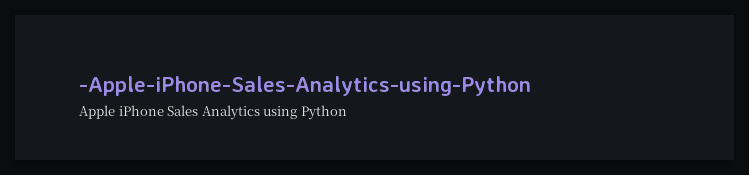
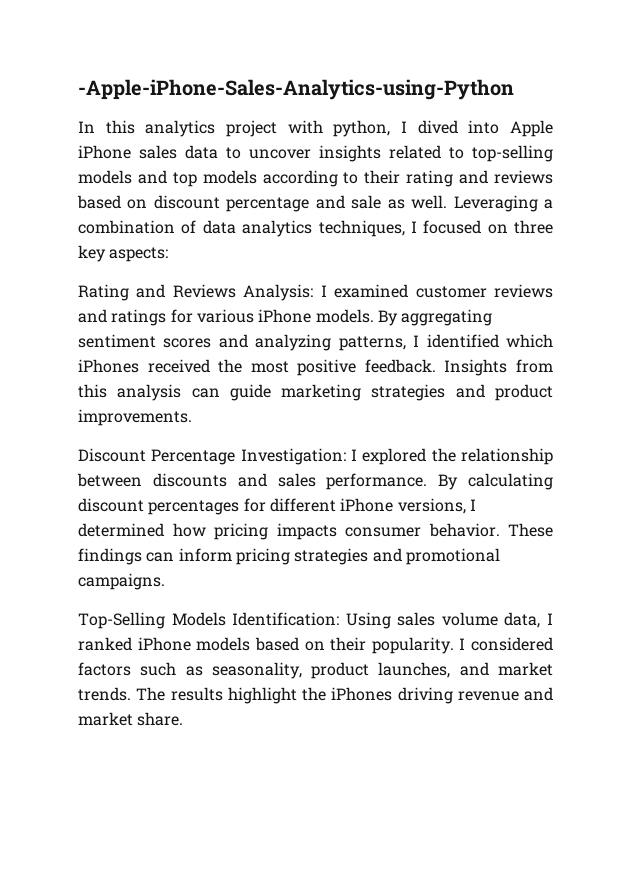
- Apple iPhone Sales Analytics using Python
+ In this analytics project with python, I dived into Apple iPhone sales data to uncover insights related to top-selling models and top models according to their rating and reviews based on discount percentage and sale as well. Leveraging a combination of data analytics techniques, I focused on three key aspects:
+ Rating and Reviews Analysis: I examined customer reviews and ratings for various iPhone models. By aggregating sentiment scores and analyzing patterns, I identified which iPhones received the most positive feedback. Insights from this analysis can guide marketing strategies and product improvements.
+ Discount Percentage Investigation: I explored the relationship between discounts and sales performance. By calculating discount percentages for different iPhone versions, I determined how pricing impacts consumer behavior. These findings can inform pricing strategies and promotional campaigns.
+ Top-Selling Models Identification: Using sales volume data, I ranked iPhone models based on their popularity. I considered factors such as seasonality, product launches, and market trends. The results highlight the iPhones driving revenue and market share.

